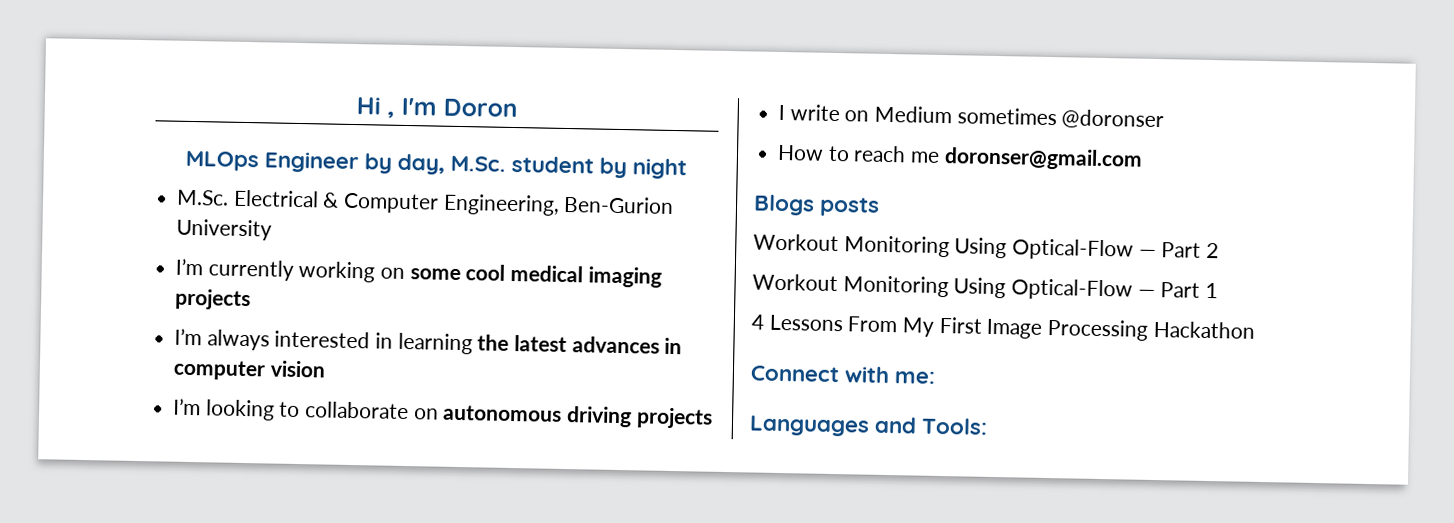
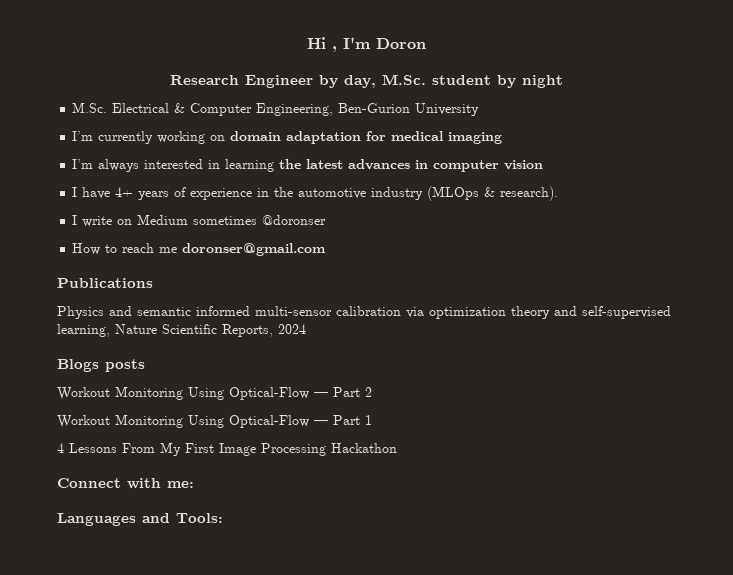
- MLOps Engineer by day, M.Sc. student by night
+ Research Engineer by day, M.Sc. student by night
- I’m currently working on some cool medical imaging projects
+ I’m currently working on domain adaptation for medical imaging
- I’m looking to collaborate on autonomous driving projects
+ I have 4+ years of experience in the automotive industry (MLOps & research).
+ Publications
+ Physics and semantic informed multi-sensor calibration via optimization theory and self-supervised learning, Nature Scientific Reports, 2024

